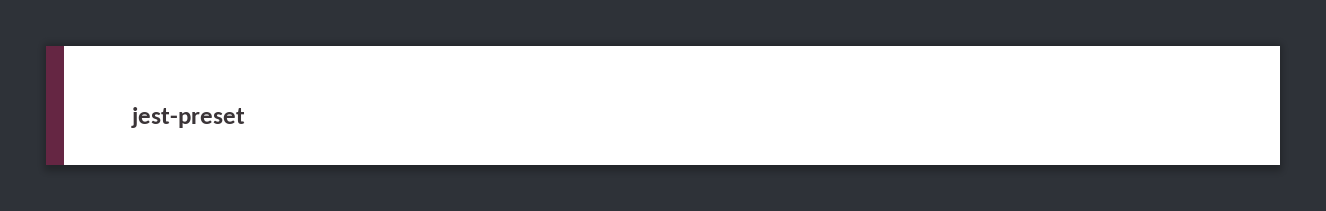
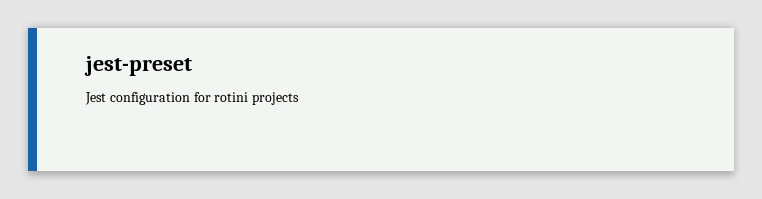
+ Jest configuration for rotini projects

